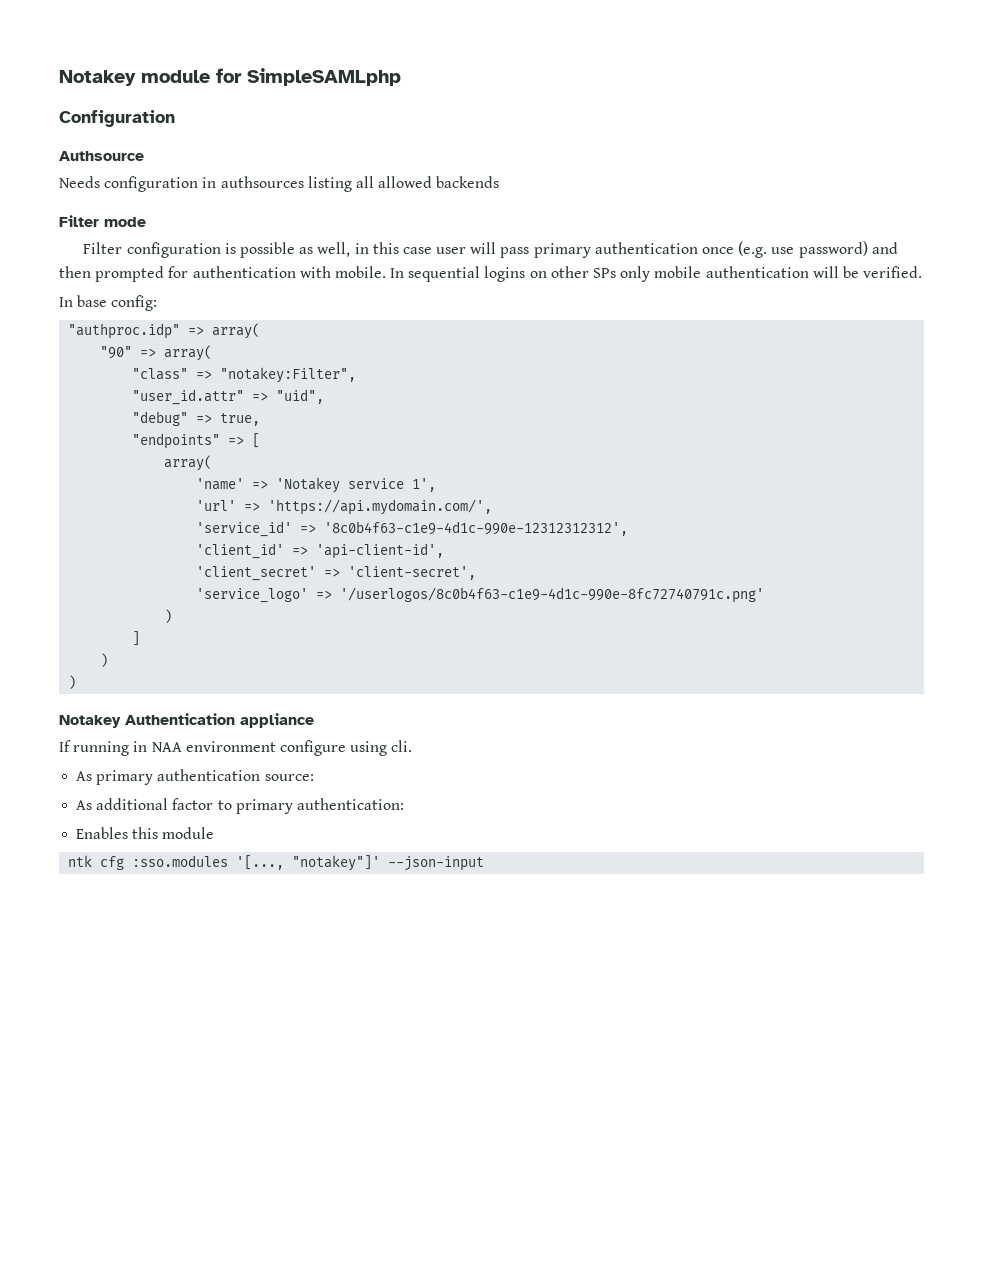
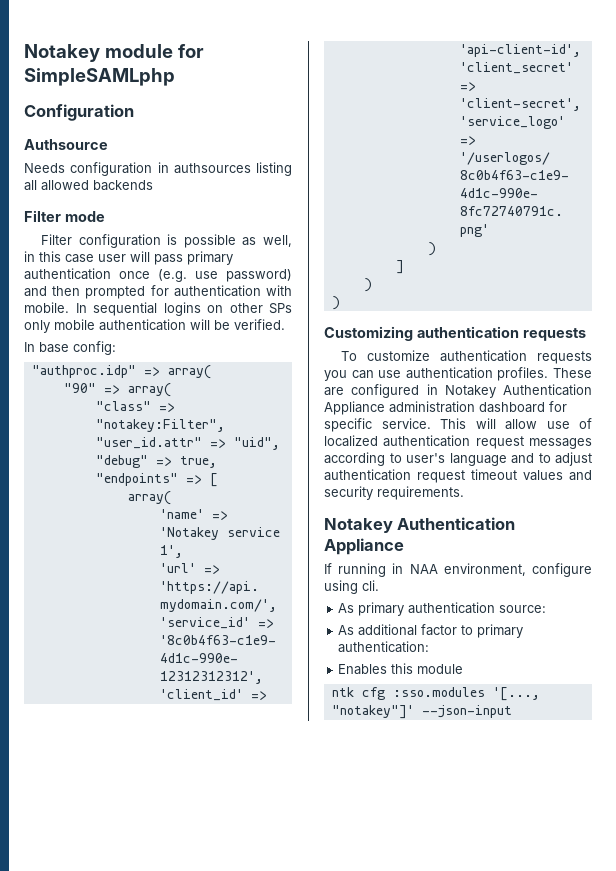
- Notakey Authentication appliance
+ Customizing authentication requests
+ To customize authentication requests you can use authentication profiles. These are configured in Notakey Authentication Appliance administration dashboard for specific service. This will allow use of localized authentication request messages according to user's language and to adjust authentication request timeout values and security requirements.
+ Notakey Authentication Appliance
- If running in NAA environment configure using cli.
+ If running in NAA environment, configure using cli.

